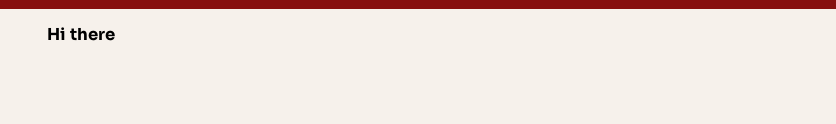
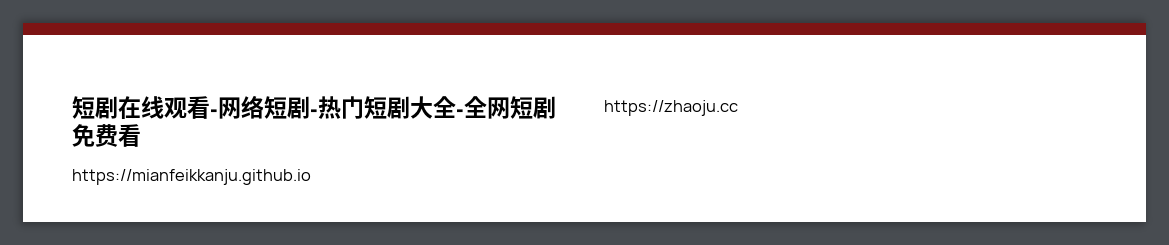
- Hi there
+ 短剧在线观看-网络短剧-热门短剧大全-全网短剧免费看
+ https://mianfeikkanju.github.io
+ https://zhaoju.cc

